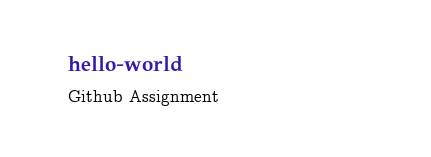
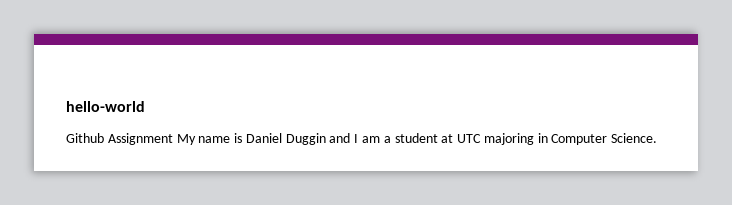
- Github Assignment
+ Github Assignment My name is Daniel Duggin and I am a student at UTC majoring in Computer Science.

